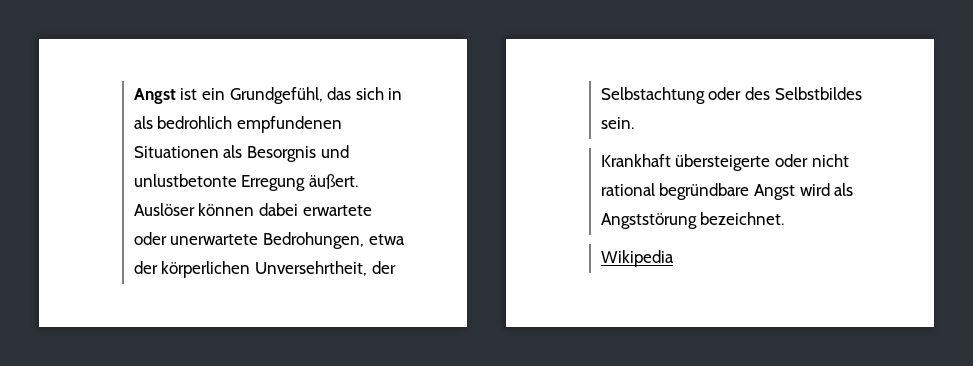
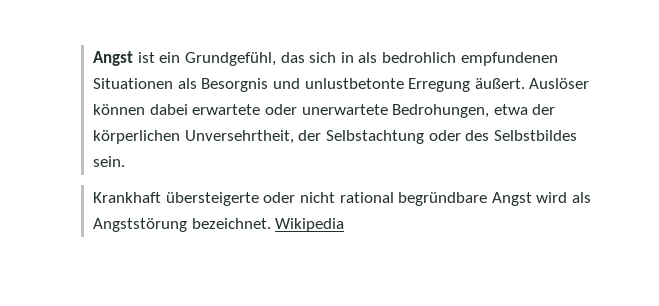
- Krankhaft übersteigerte oder nicht rational begründbare Angst wird als Angststörung bezeichnet.
- Wikipedia
+ Krankhaft übersteigerte oder nicht rational begründbare Angst wird als Angststörung bezeichnet. Wikipedia

